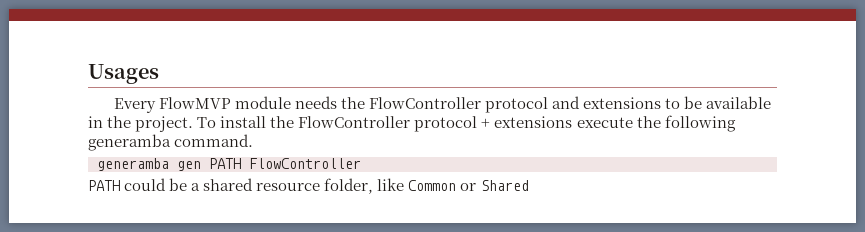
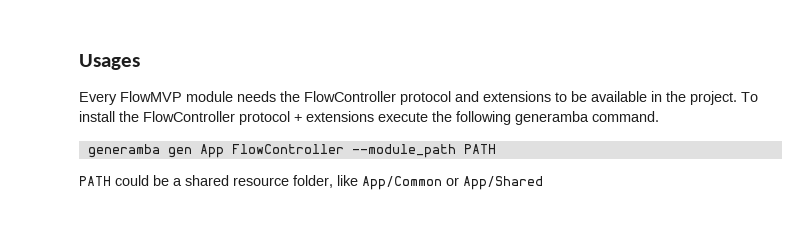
- generamba gen PATH FlowController
+ generamba gen App FlowController --module_path PATH
- PATH could be a shared resource folder, like Common or Shared
+ PATH could be a shared resource folder, like App/Common or App/Shared

